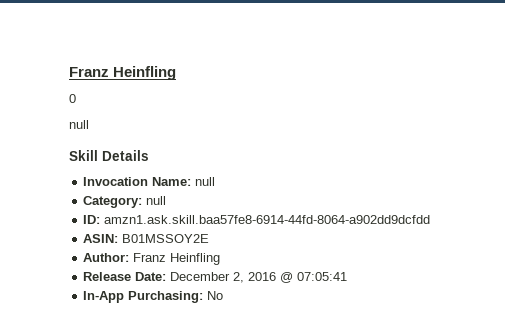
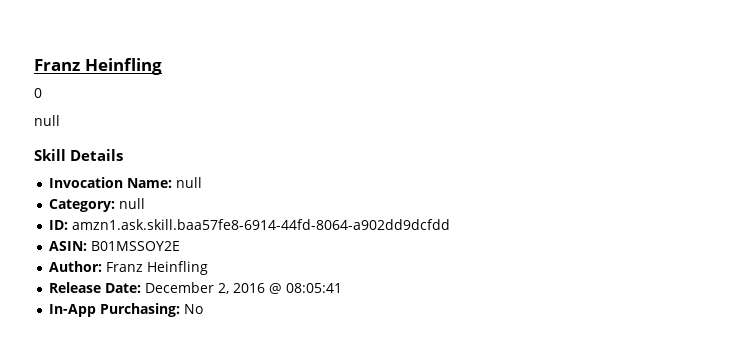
- Release Date: December 2, 2016 @ 07:05:41
+ Release Date: December 2, 2016 @ 08:05:41

